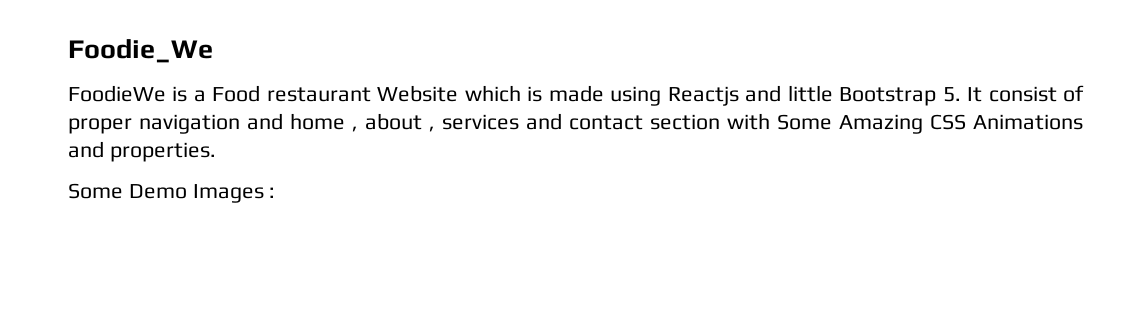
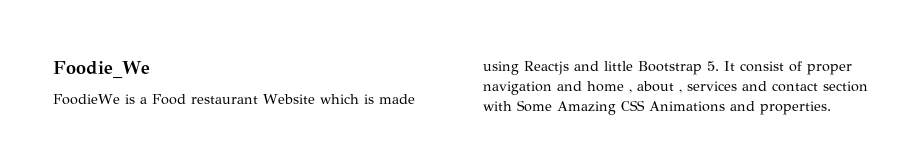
- Some Demo Images :

